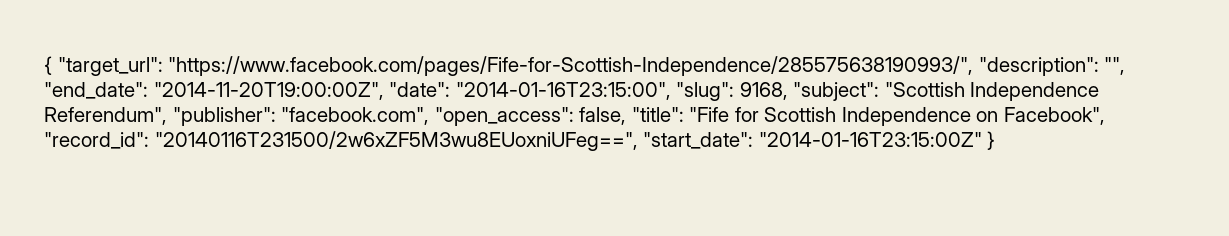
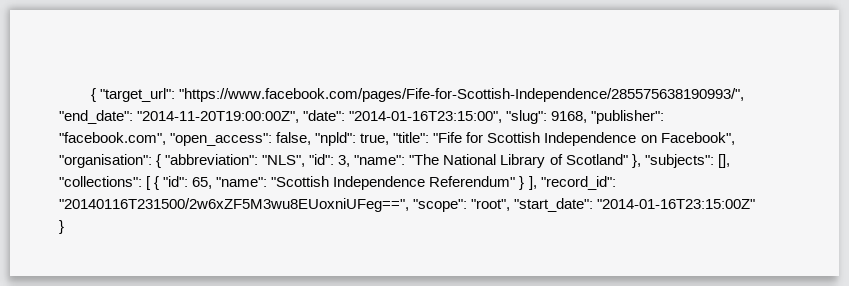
- { "target_url": "https://www.facebook.com/pages/Fife-for-Scottish-Independence/285575638190993/", "description": "", "end_date": "2014-11-20T19:00:00Z", "date": "2014-01-16T23:15:00", "slug": 9168, "subject": "Scottish Independence Referendum", "publisher": "facebook.com", "open_access": false, "title": "Fife for Scottish Independence on Facebook", "record_id": "20140116T231500/2w6xZF5M3wu8EUoxniUFeg==", "start_date": "2014-01-16T23:15:00Z" }
+ { "target_url": "https://www.facebook.com/pages/Fife-for-Scottish-Independence/285575638190993/", "end_date": "2014-11-20T19:00:00Z", "date": "2014-01-16T23:15:00", "slug": 9168, "publisher": "facebook.com", "open_access": false, "npld": true, "title": "Fife for Scottish Independence on Facebook", "organisation": { "abbreviation": "NLS", "id": 3, "name": "The National Library of Scotland" }, "subjects": [], "collections": [ { "id": 65, "name": "Scottish Independence Referendum" } ], "record_id": "20140116T231500/2w6xZF5M3wu8EUoxniUFeg==", "scope": "root", "start_date": "2014-01-16T23:15:00Z" }

